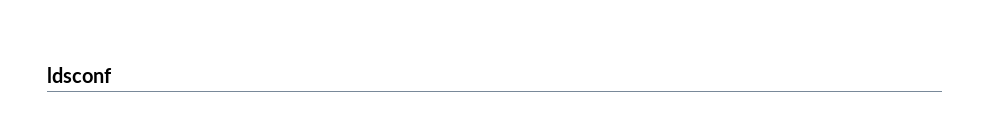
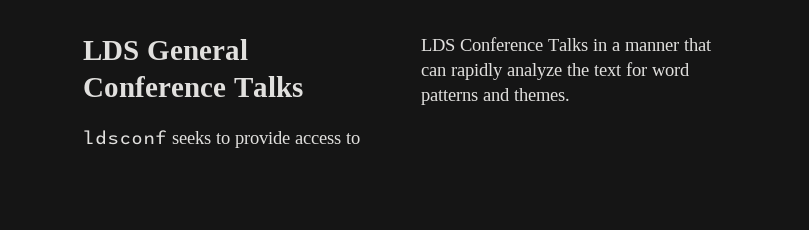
- ldsconf
+ LDS General Conference Talks
+ ldsconf seeks to provide access to LDS Conference Talks in a manner that can rapidly analyze the text for word patterns and themes.

